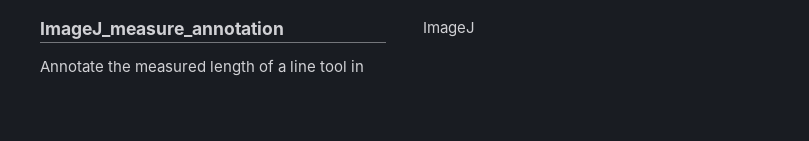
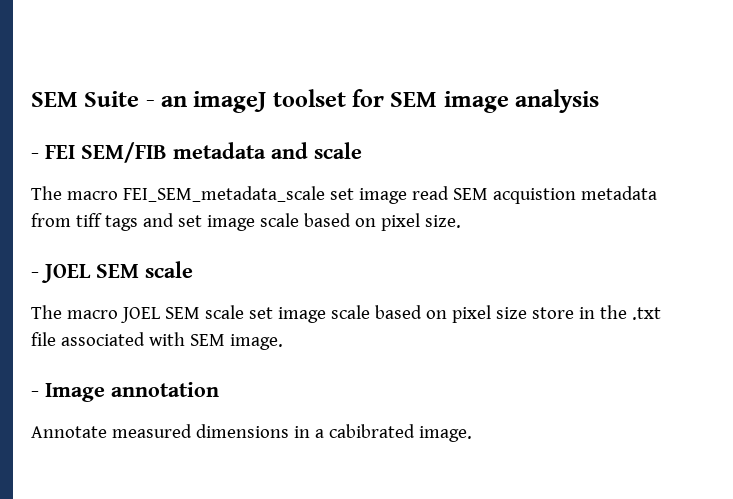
- ImageJ_measure_annotation
- Annotate the measured length of a line tool in ImageJ
+ SEM Suite - an imageJ toolset for SEM image analysis
+ - FEI SEM/FIB metadata and scale
+ The macro FEI_SEM_metadata_scale set image read SEM acquistion metadata from tiff tags and set image scale based on pixel size.
+ - JOEL SEM scale
+ The macro JOEL SEM scale set image scale based on pixel size store in the .txt file associated with SEM image.
+ - Image annotation
+ Annotate measured dimensions in a cabibrated image.

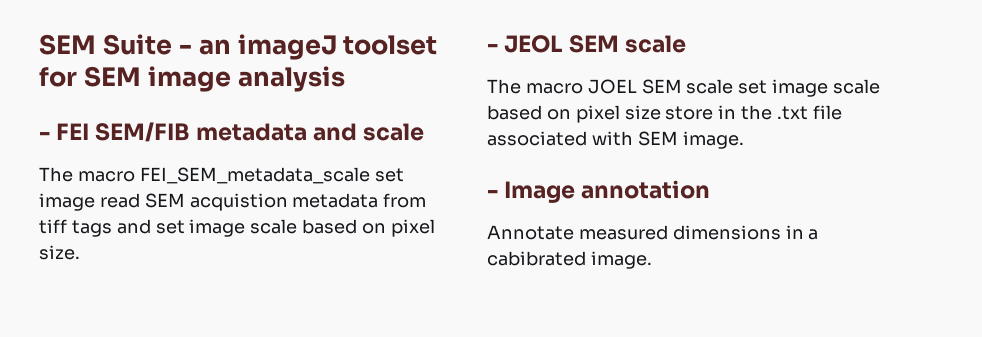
- - JOEL SEM scale
+ - JEOL SEM scale

